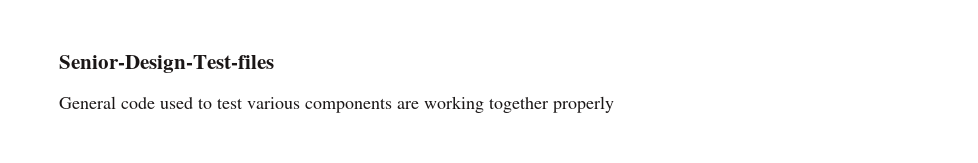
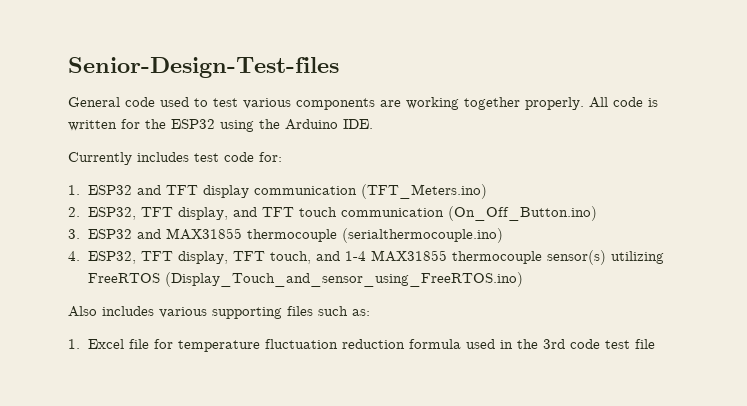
- General code used to test various components are working together properly
+ General code used to test various components are working together properly. All code is written for the ESP32 using the Arduino IDE.
+ Currently includes test code for:
+ 1. ESP32 and TFT display communication (TFT_Meters.ino)
+ 2. ESP32, TFT display, and TFT touch communication (On_Off_Button.ino)
+ 3. ESP32 and MAX31855 thermocouple (serialthermocouple.ino)
+ 4. ESP32, TFT display, TFT touch, and 1-4 MAX31855 thermocouple sensor(s) utilizing FreeRTOS (Display_Touch_and_sensor_using_FreeRTOS.ino)
+ Also includes various supporting files such as:
+ 1. Excel file for temperature fluctuation reduction formula used in the 3rd code test file

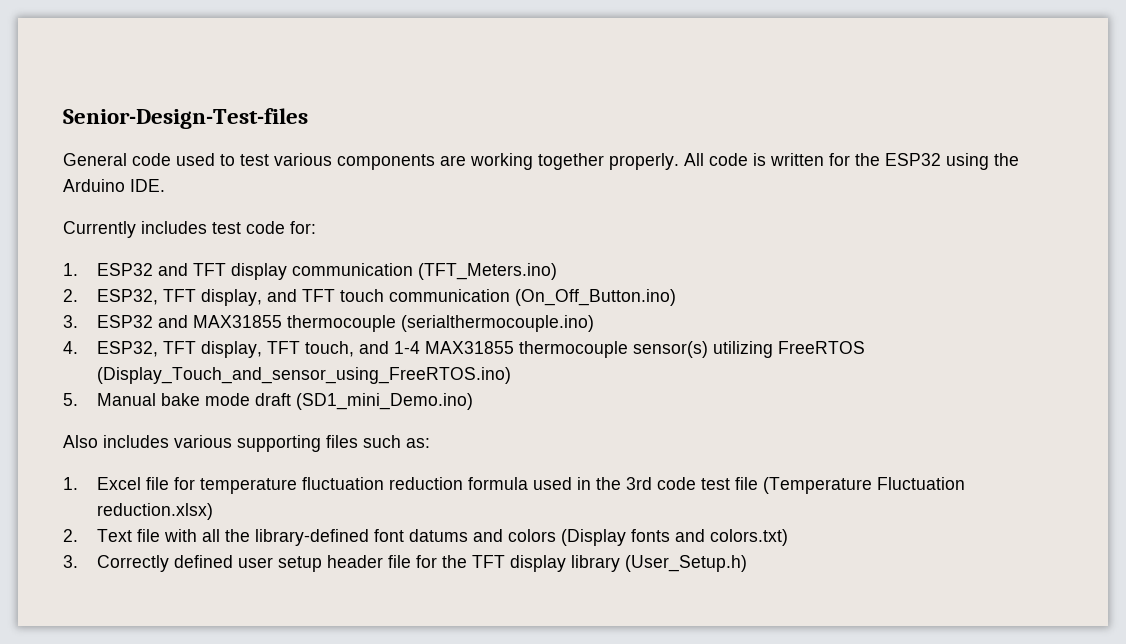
+ 5. Manual bake mode draft (SD1_mini_Demo.ino)
- 1. Excel file for temperature fluctuation reduction formula used in the 3rd code test file
+ 1. Excel file for temperature fluctuation reduction formula used in the 3rd code test file (Temperature Fluctuation reduction.xlsx)
+ 2. Text file with all the library-defined font datums and colors (Display fonts and colors.txt)
+ 3. Correctly defined user setup header file for the TFT display library (User_Setup.h)

